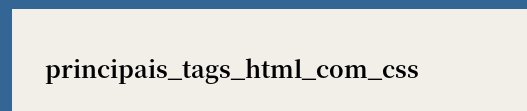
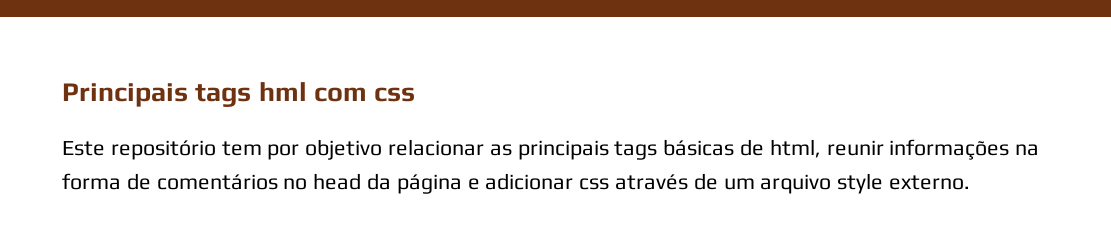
- principais_tags_html_com_css
+ Principais tags hml com css
+ Este repositório tem por objetivo relacionar as principais tags básicas de html, reunir informações na forma de comentários no head da página e adicionar css através de um arquivo style externo.

